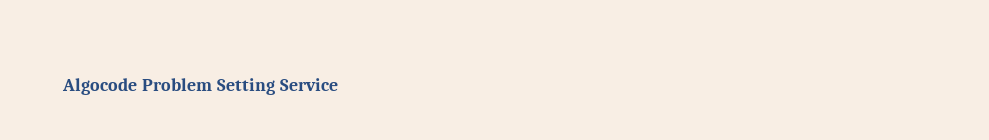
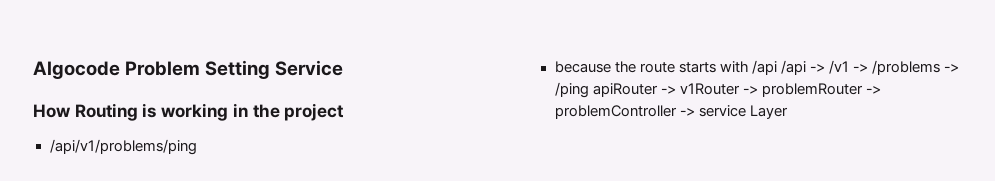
+ How Routing is working in the project
+ /api/v1/problems/ping
+ because the route starts with /api /api -> /v1 -> /problems -> /ping apiRouter -> v1Router -> problemRouter -> problemController -> service Layer

